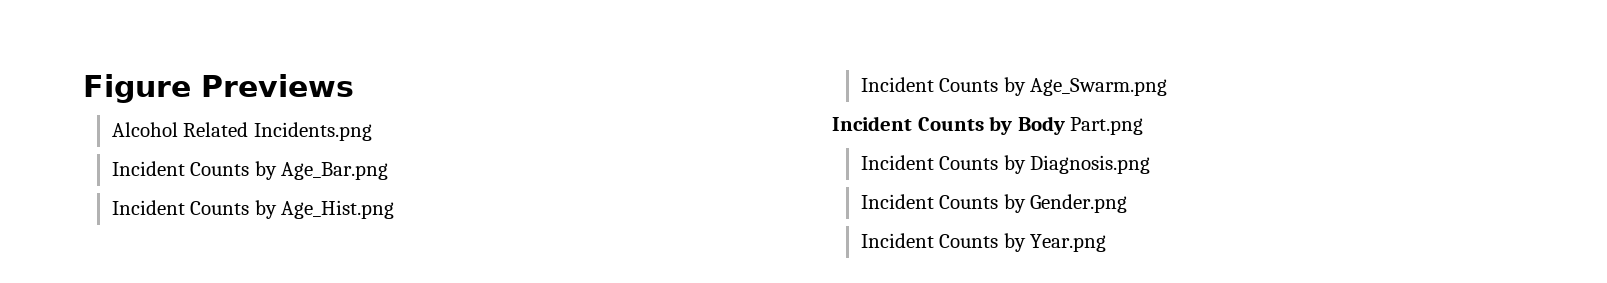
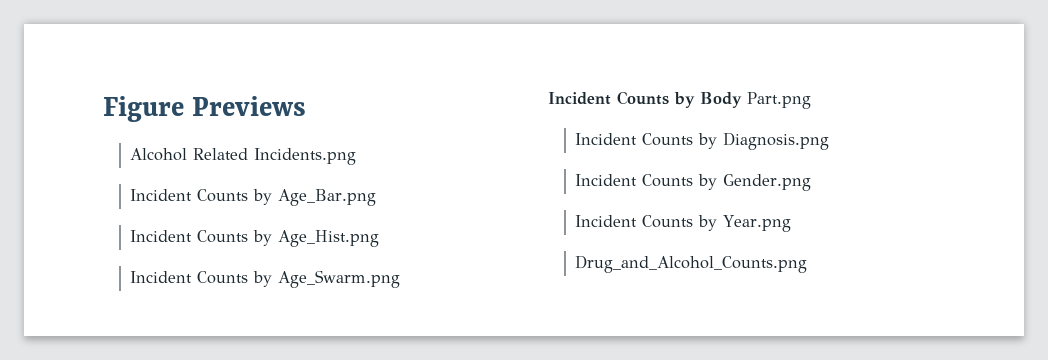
+ Drug_and_Alcohol_Counts.png

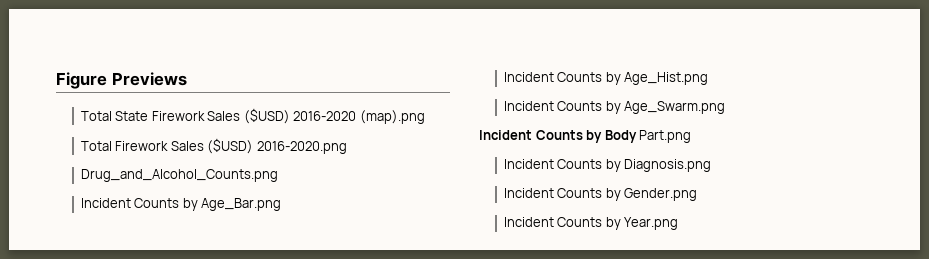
- Alcohol Related Incidents.png
+ Total State Firework Sales ($USD) 2016-2020 (map).png
+ Total Firework Sales ($USD) 2016-2020.png
+ Drug_and_Alcohol_Counts.png
- Drug_and_Alcohol_Counts.png

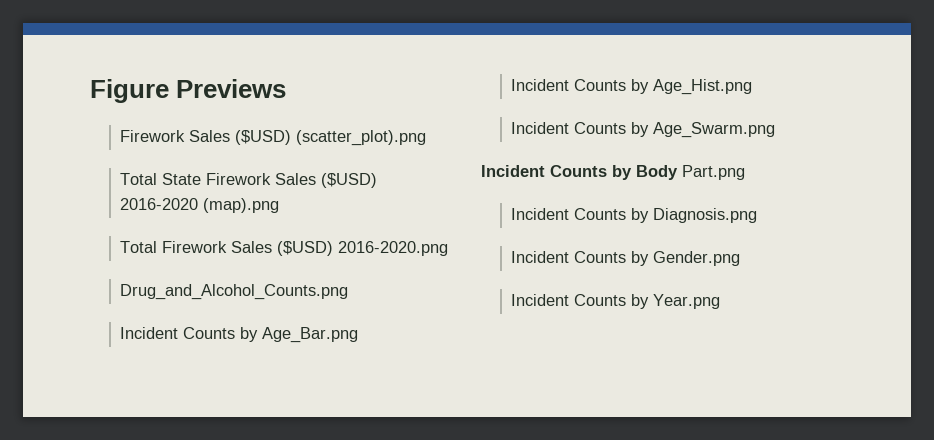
+ Firework Sales ($USD) (scatter_plot).png

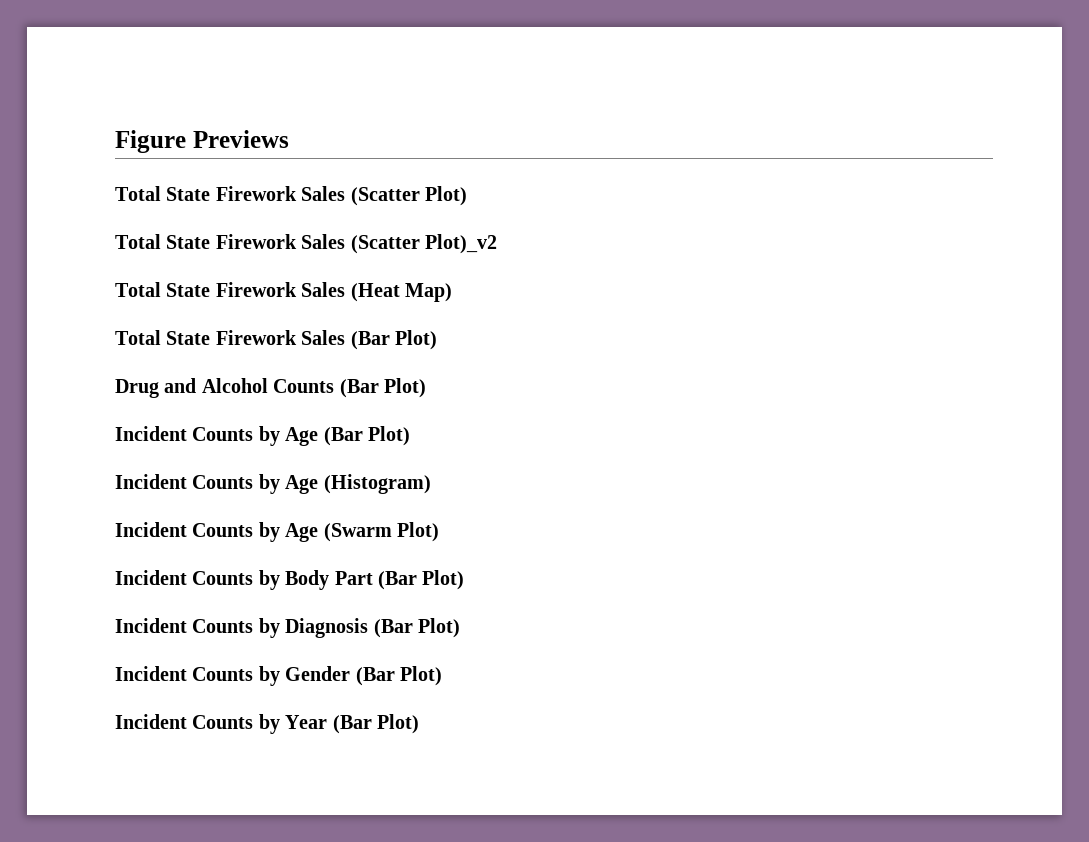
- Firework Sales ($USD) (scatter_plot).png
- Total State Firework Sales ($USD) 2016-2020 (map).png
- Total Firework Sales ($USD) 2016-2020.png
- Drug_and_Alcohol_Counts.png
- Incident Counts by Age_Bar.png
- Incident Counts by Age_Hist.png
- Incident Counts by Age_Swarm.png
+ Total State Firework Sales (Scatter Plot)
+ Total State Firework Sales (Scatter Plot)_v2
+ Total State Firework Sales (Heat Map)
+ Total State Firework Sales (Bar Plot)
+ Drug and Alcohol Counts (Bar Plot)
+ Incident Counts by Age (Bar Plot)
+ Incident Counts by Age (Histogram)
+ Incident Counts by Age (Swarm Plot)
- Incident Counts by Body Part.png
- Incident Counts by Diagnosis.png
- Incident Counts by Gender.png
- Incident Counts by Year.png
+ Incident Counts by Body Part (Bar Plot)
+ Incident Counts by Diagnosis (Bar Plot)
+ Incident Counts by Gender (Bar Plot)
+ Incident Counts by Year (Bar Plot)

